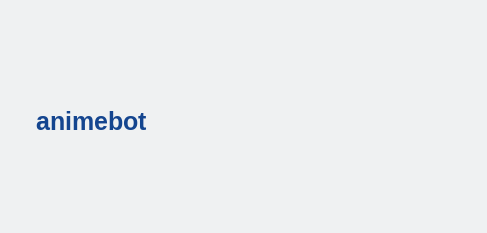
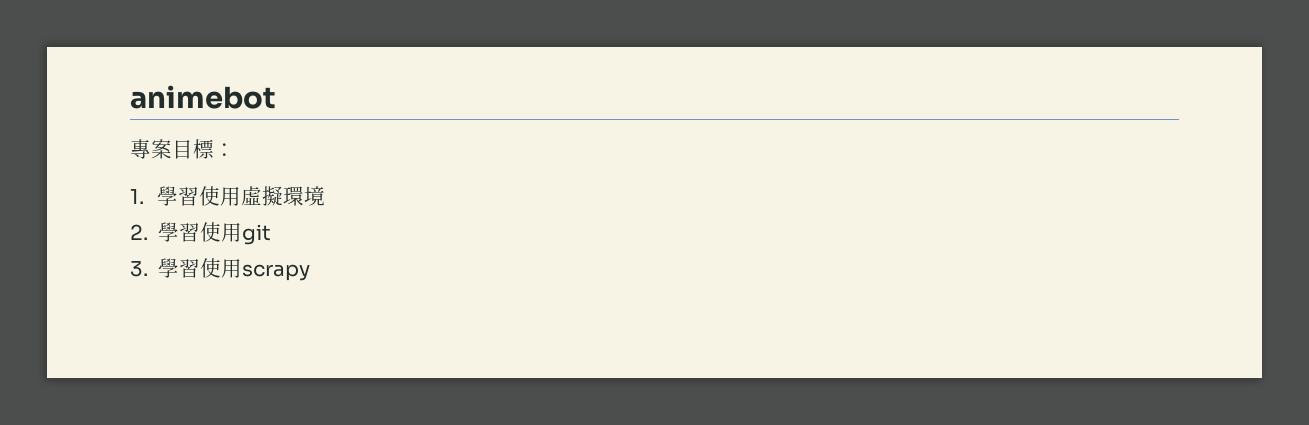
+ 專案目標：
+ 1.學習使用虛擬環境
+ 2.學習使用git
+ 3.學習使用scrapy

